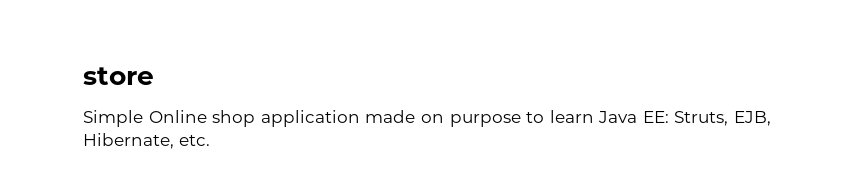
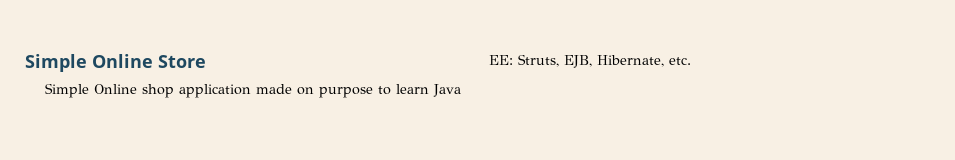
- store
+ Simple Online Store

